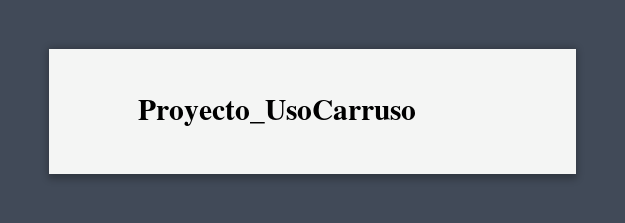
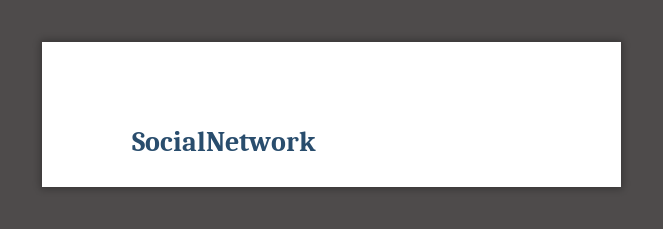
- Proyecto_UsoCarruso
+ SocialNetwork

